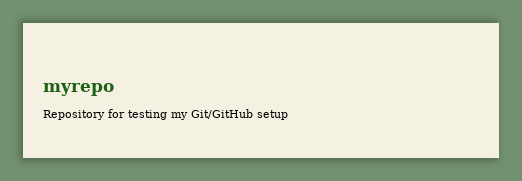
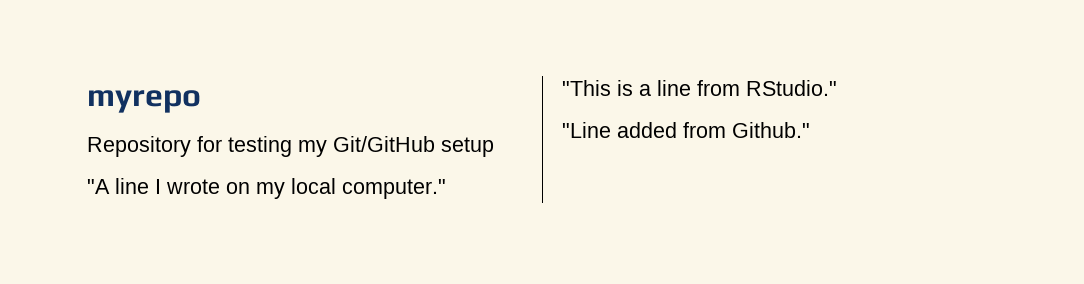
+ "A line I wrote on my local computer."
+ "This is a line from RStudio."
+ "Line added from Github."

